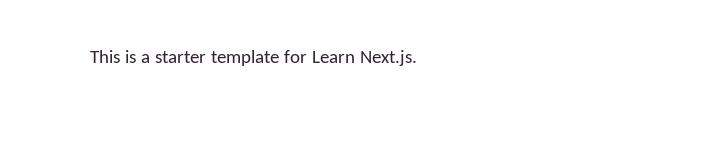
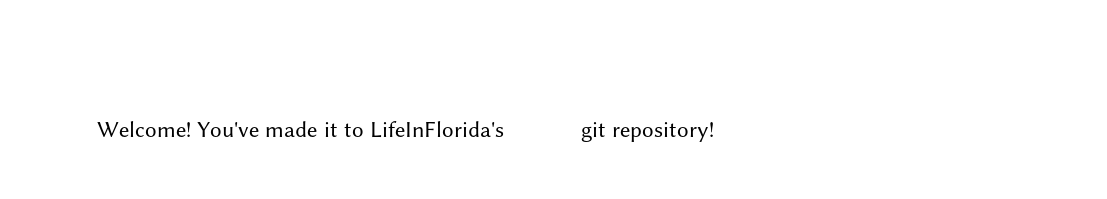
- This is a starter template for Learn Next.js.
+ Welcome! You've made it to LifeInFlorida's git repository!

